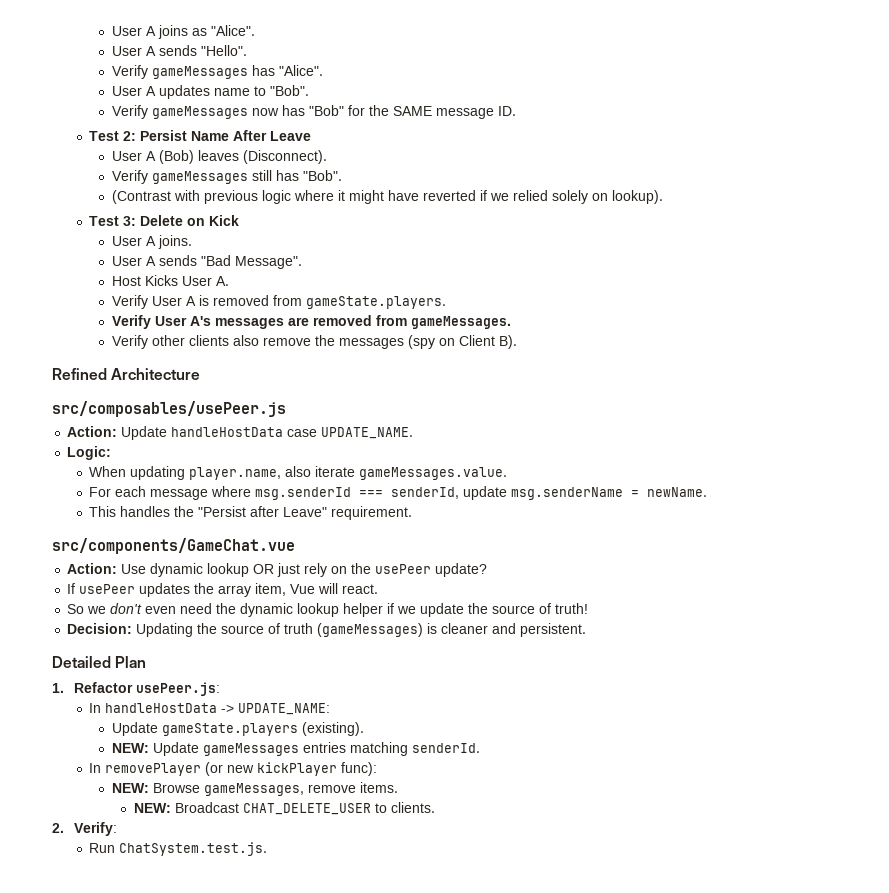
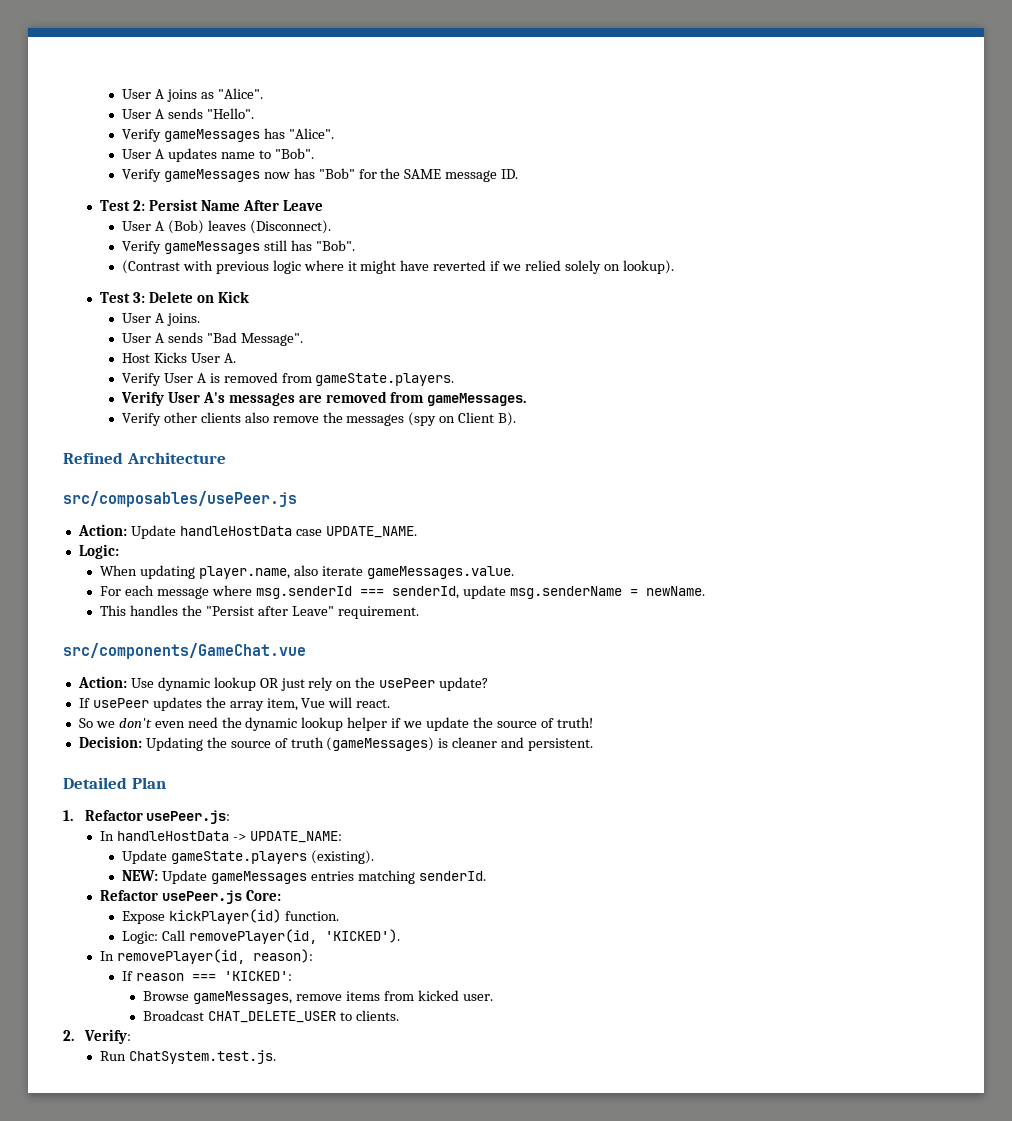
- In removePlayer (or new kickPlayer func):
- NEW: Browse gameMessages, remove items.
- NEW: Broadcast CHAT_DELETE_USER to clients.
+ Refactor usePeer.js Core:
+ Expose kickPlayer(id) function.
+ Logic: Call removePlayer(id, 'KICKED').
+ In removePlayer(id, reason):
+ If reason === 'KICKED':
+ Browse gameMessages, remove items from kicked user.
+ Broadcast CHAT_DELETE_USER to clients.

